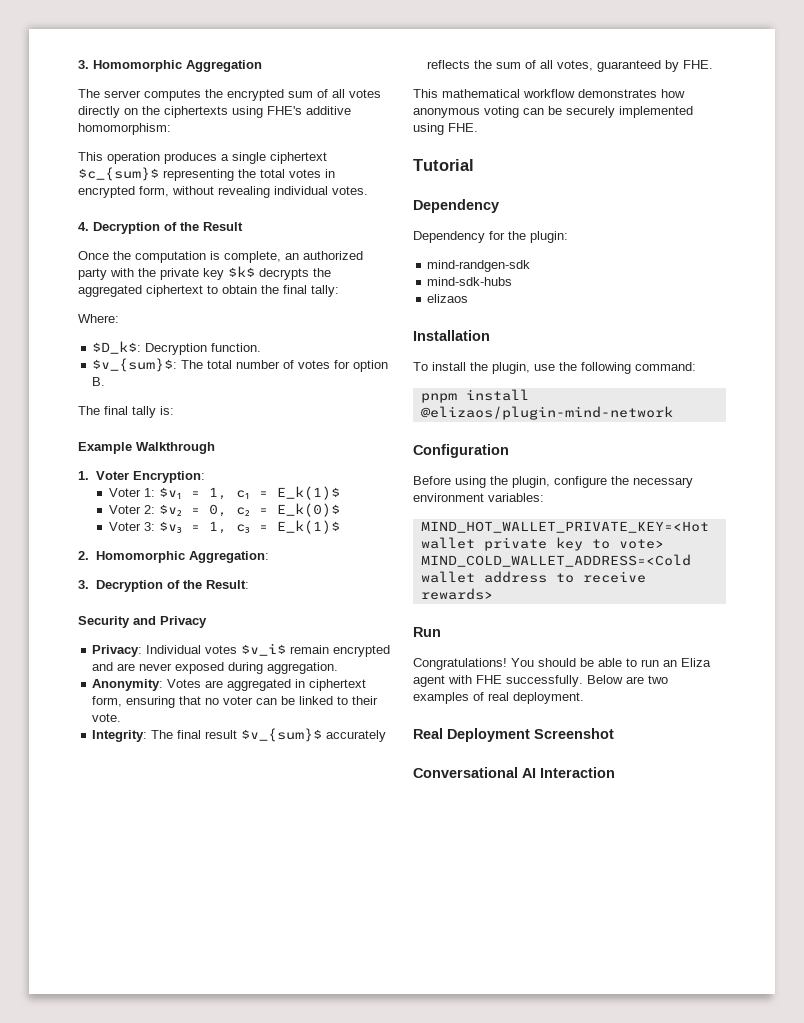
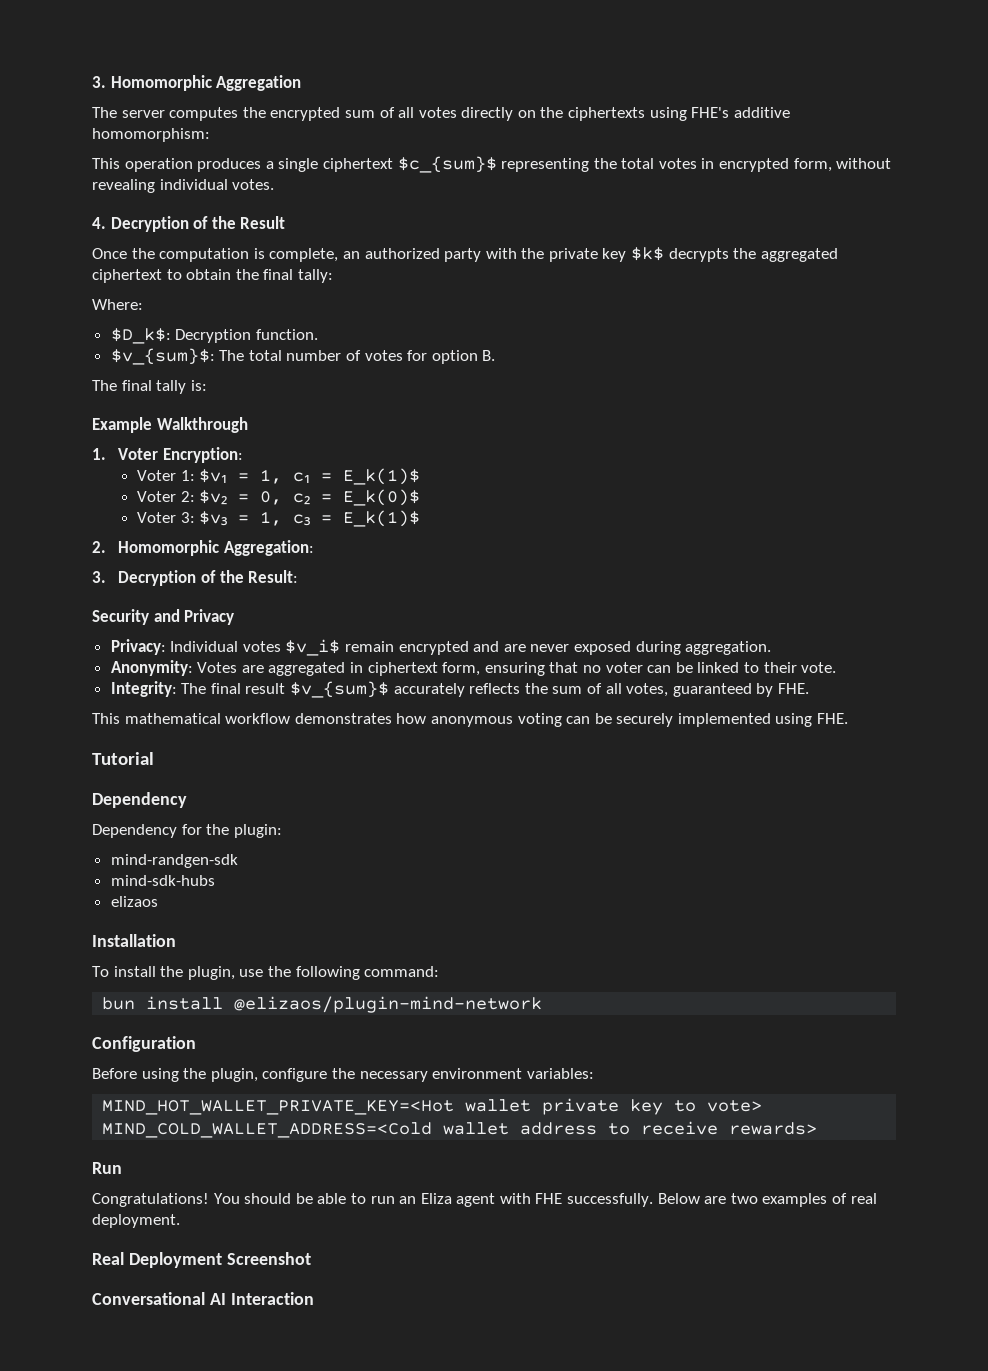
- pnpm install @elizaos/plugin-mind-network
+ bun install @elizaos/plugin-mind-network

